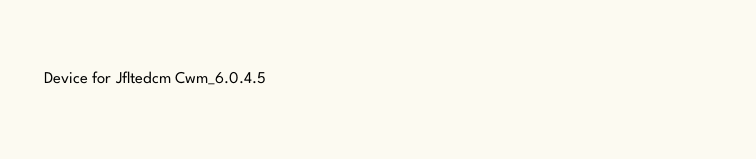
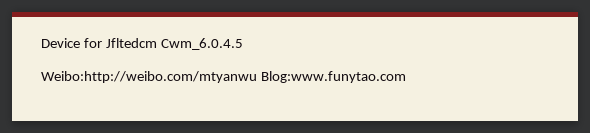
+ Weibo:http://weibo.com/mtyanwu Blog:www.funytao.com

